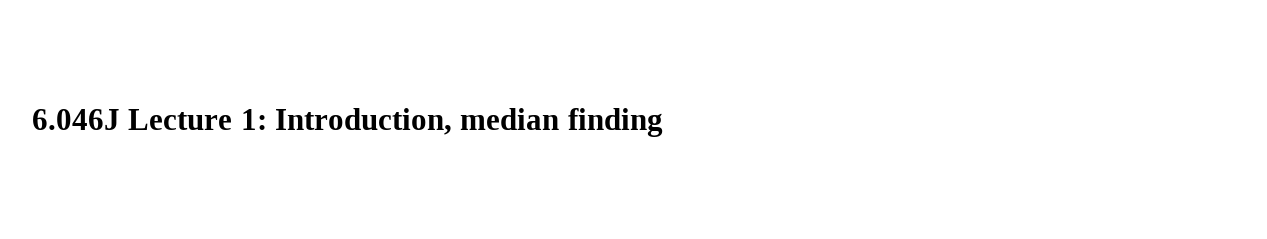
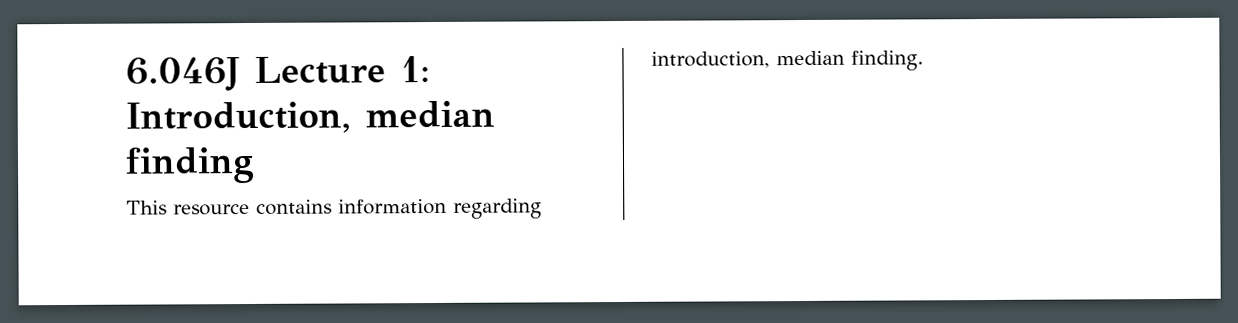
+ This resource contains information regarding introduction, median finding.

